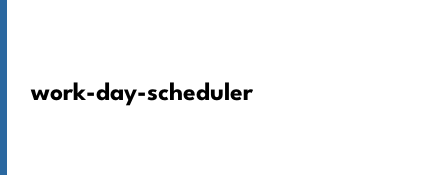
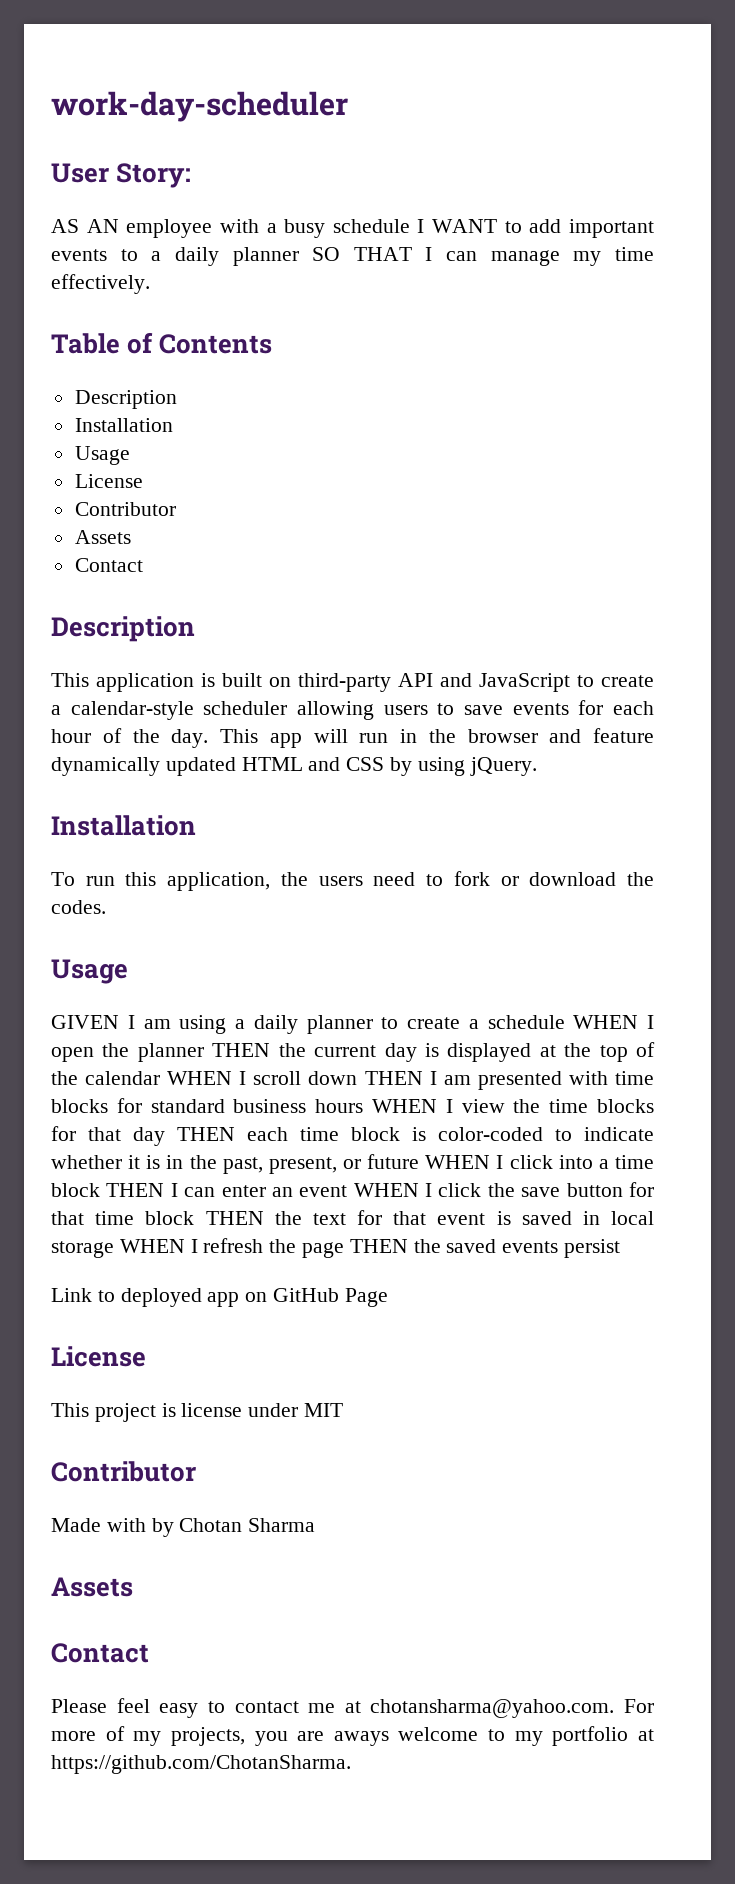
+ User Story:
+ AS AN employee with a busy schedule I WANT to add important events to a daily planner SO THAT I can manage my time effectively.
+ Table of Contents
+ Description
+ Installation
+ Usage
+ License
+ Contributor
+ Assets
+ Contact
+ Description
+ This application is built on third-party API and JavaScript to create a calendar-style scheduler allowing users to save events for each hour of the day. This app will run in the browser and feature dynamically updated HTML and CSS by using jQuery.
+ Installation
+ To run this application, the users need to fork or download the codes.
+ Usage
+ GIVEN I am using a daily planner to create a schedule WHEN I open the planner THEN the current day is displayed at the top of the calendar WHEN I scroll down THEN I am presented with time blocks for standard business hours WHEN I view the time blocks for that day THEN each time block is color-coded to indicate whether it is in the past, present, or future WHEN I click into a time block THEN I can enter an event WHEN I click the save button for that time block THEN the text for that event is saved in local storage WHEN I refresh the page THEN the saved events persist
+ Link to deployed app on GitHub Page
+ License
+ This project is license under MIT
+ Contributor
+ Made with by Chotan Sharma
+ Assets
+ Contact
+ Please feel easy to contact me at chotansharma@yahoo.com. For more of my projects, you are aways welcome to my portfolio at https://github.com/ChotanSharma.

